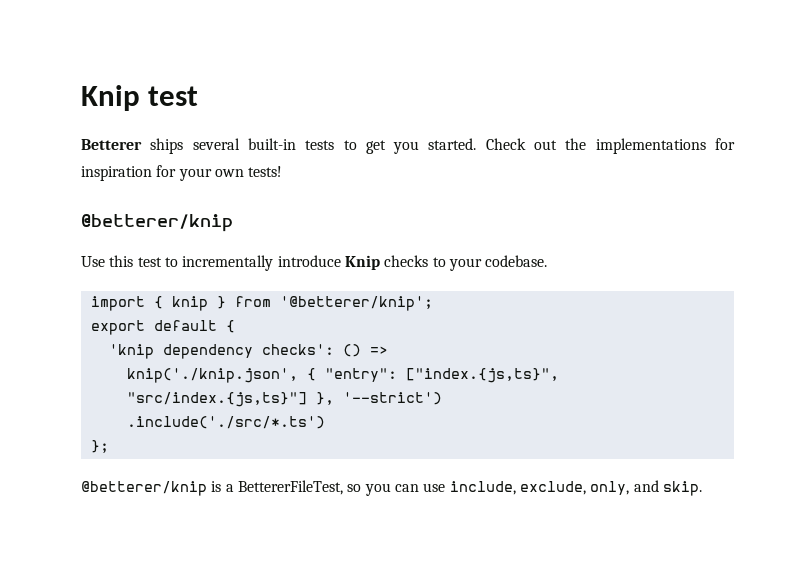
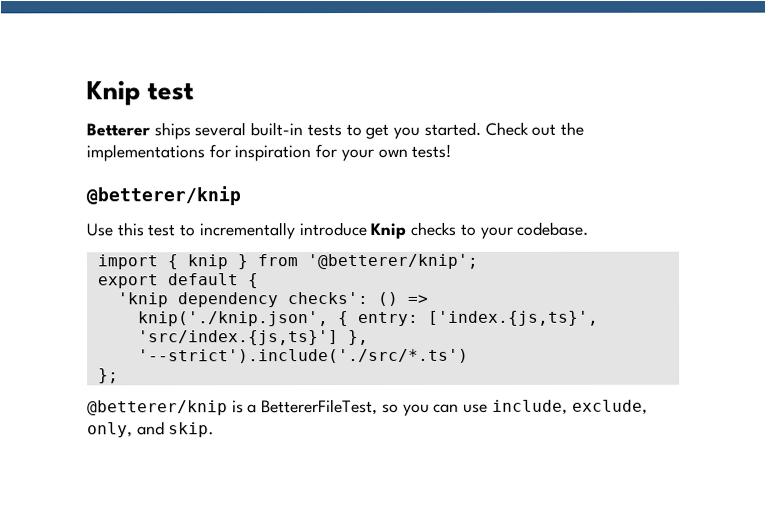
- knip('./knip.json', { "entry": ["index.{js,ts}", "src/index.{js,ts}"] }, '--strict')
- .include('./src/*.ts')
+ knip('./knip.json', { entry: ['index.{js,ts}', 'src/index.{js,ts}'] }, '--strict').include('./src/*.ts')

